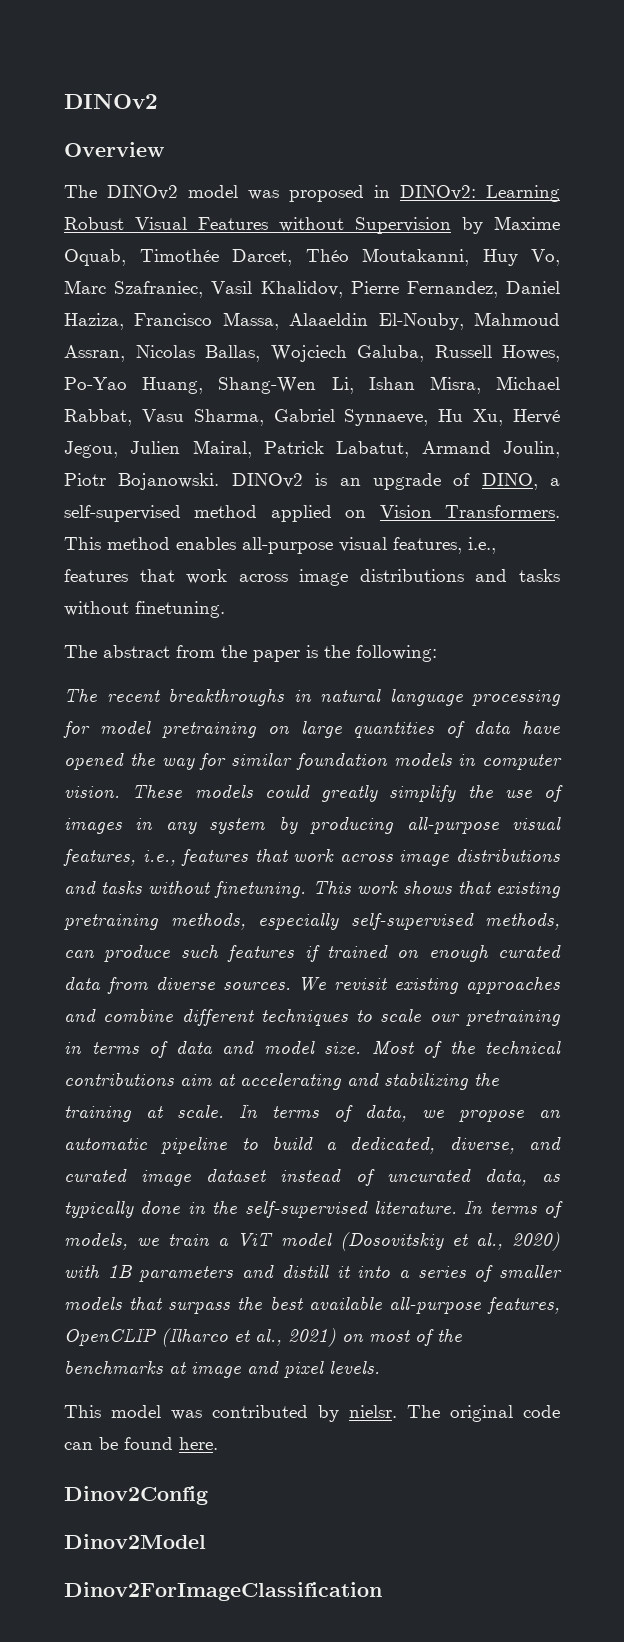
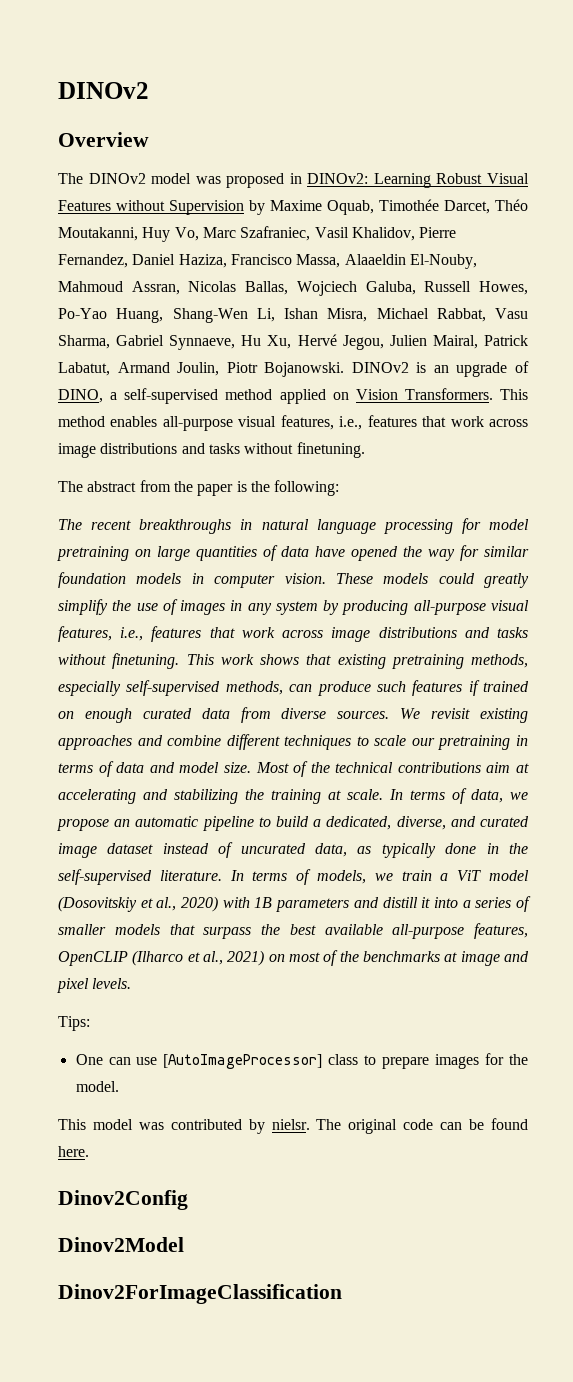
+ Tips:
+ One can use [AutoImageProcessor] class to prepare images for the model.

